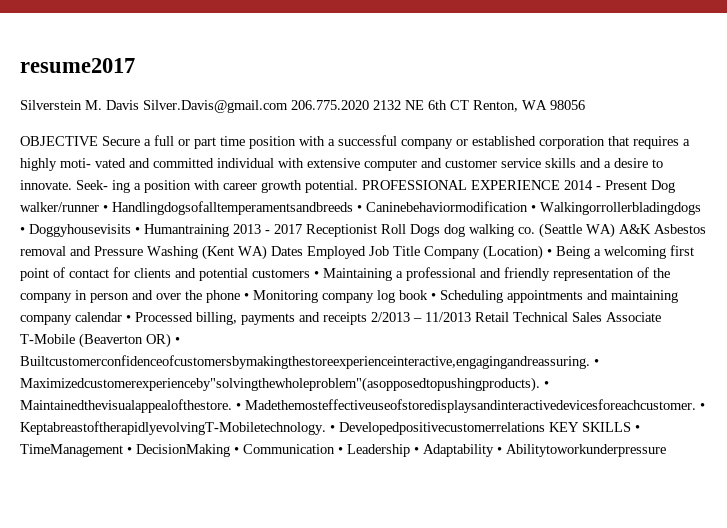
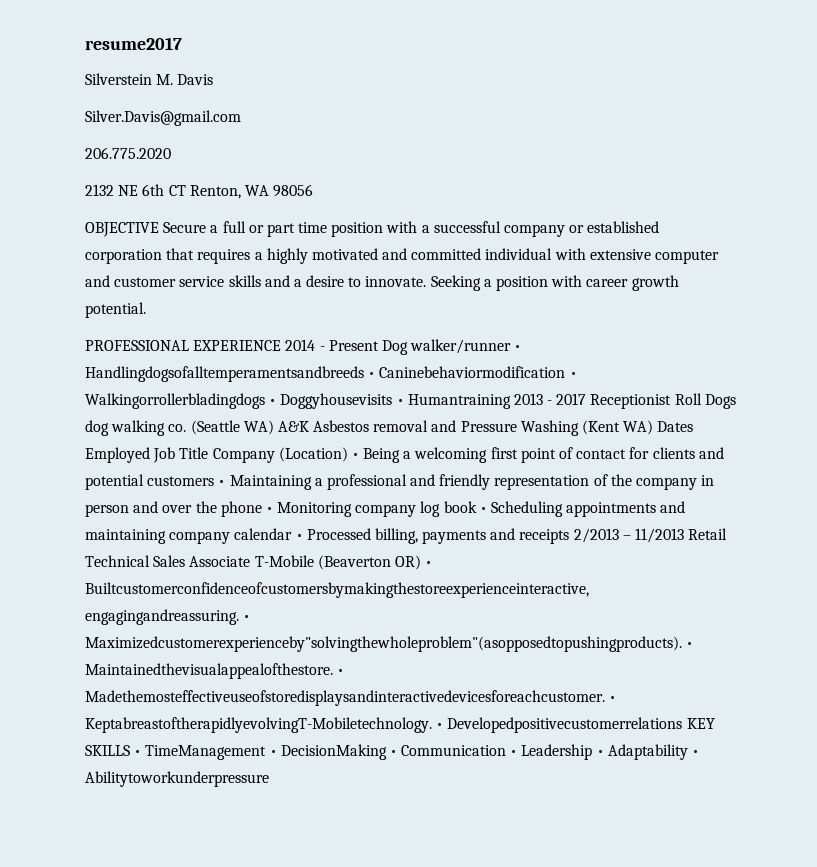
- Silverstein M. Davis Silver.Davis@gmail.com 206.775.2020 2132 NE 6th CT Renton, WA 98056
+ Silverstein M. Davis
+ Silver.Davis@gmail.com
+ 206.775.2020
+ 2132 NE 6th CT Renton, WA 98056
- OBJECTIVE Secure a full or part time position with a successful company or established corporation that requires a highly moti- vated and committed individual with extensive computer and customer service skills and a desire to innovate.
+ OBJECTIVE Secure a full or part time position with a successful company or established corporation that requires a highly motivated and committed individual with extensive computer and customer service skills and a desire to innovate.
- Seek- ing a position with career growth potential. PROFESSIONAL EXPERIENCE 2014 - Present Dog walker/runner • Handlingdogsofalltemperamentsandbreeds • Caninebehaviormodification • Walkingorrollerbladingdogs • Doggyhousevisits • Humantraining 2013 - 2017 Receptionist Roll Dogs dog walking co.
+ Seeking a position with career growth potential.
+ PROFESSIONAL EXPERIENCE 2014 - Present Dog walker/runner • Handlingdogsofalltemperamentsandbreeds • Caninebehaviormodification • Walkingorrollerbladingdogs • Doggyhousevisits • Humantraining 2013 - 2017 Receptionist Roll Dogs dog walking co.

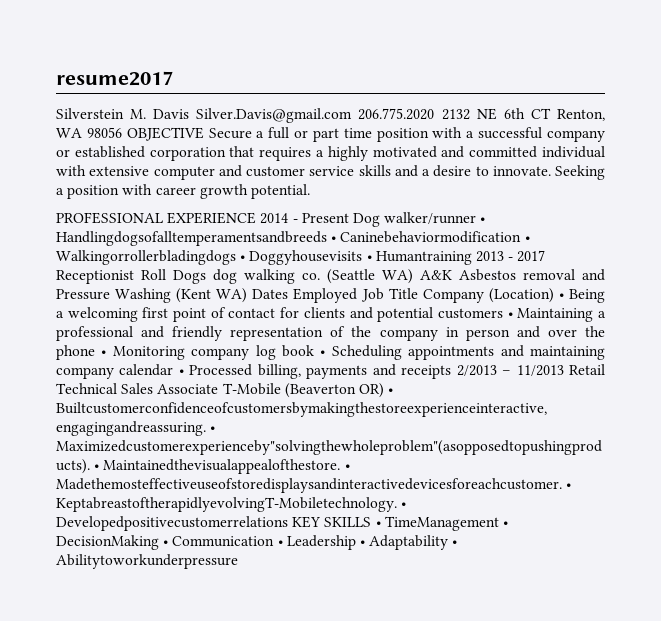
- Silverstein M. Davis
- Silver.Davis@gmail.com
- 206.775.2020
- 2132 NE 6th CT Renton, WA 98056
- OBJECTIVE Secure a full or part time position with a successful company or established corporation that requires a highly motivated and committed individual with extensive computer and customer service skills and a desire to innovate.
+ Silverstein M. Davis Silver.Davis@gmail.com 206.775.2020 2132 NE 6th CT Renton, WA 98056 OBJECTIVE Secure a full or part time position with a successful company or established corporation that requires a highly motivated and committed individual with extensive computer and customer service skills and a desire to innovate.

